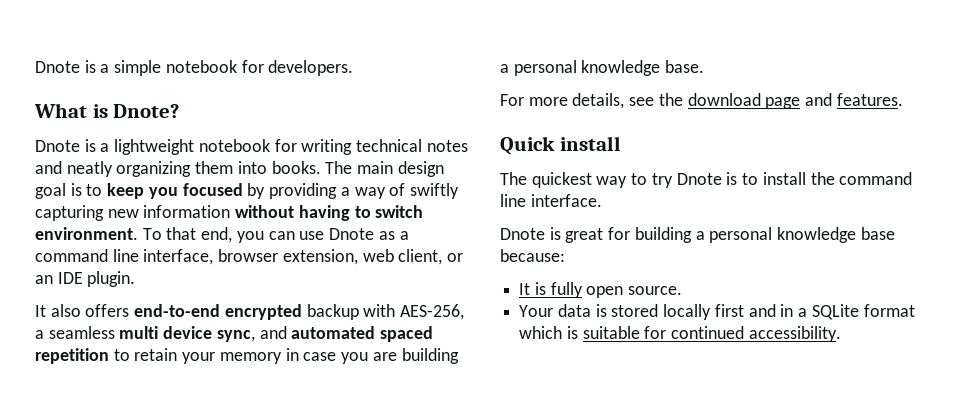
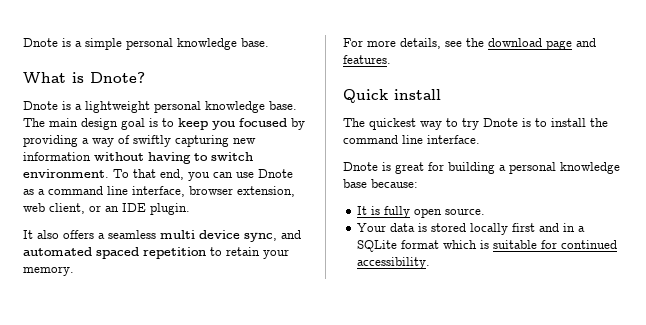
- Dnote is a simple notebook for developers.
+ Dnote is a simple personal knowledge base.
- Dnote is a lightweight notebook for writing technical notes and neatly organizing them into books.
+ Dnote is a lightweight personal knowledge base.
- It also offers end-to-end encrypted backup with AES-256, a seamless multi device sync, and automated spaced repetition to retain your memory in case you are building a personal knowledge base.
+ It also offers a seamless multi device sync, and automated spaced repetition to retain your memory.

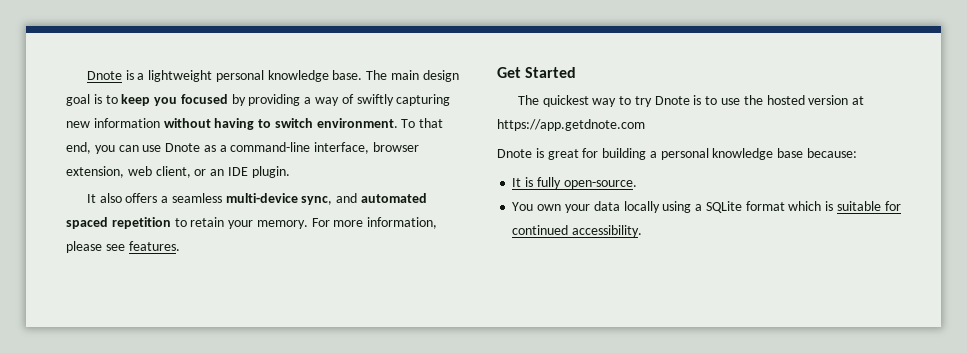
- Dnote is a simple personal knowledge base.
- What is Dnote?
- To that end, you can use Dnote as a command line interface, browser extension, web client, or an IDE plugin.
+ To that end, you can use Dnote as a command-line interface, browser extension, web client, or an IDE plugin.
- It also offers a seamless multi device sync, and automated spaced repetition to retain your memory.
- For more details, see the download page and features.
+ It also offers a seamless multi-device sync, and automated spaced repetition to retain your memory. For more information, please see features.
- Quick install
+ Get Started
- The quickest way to try Dnote is to install the command line interface.
+ The quickest way to try Dnote is to use the hosted version at https://app.getdnote.com
- It is fully open source.
- Your data is stored locally first and in a SQLite format which is suitable for continued accessibility.
+ It is fully open-source.
+ You own your data locally using a SQLite format which is suitable for continued accessibility.

